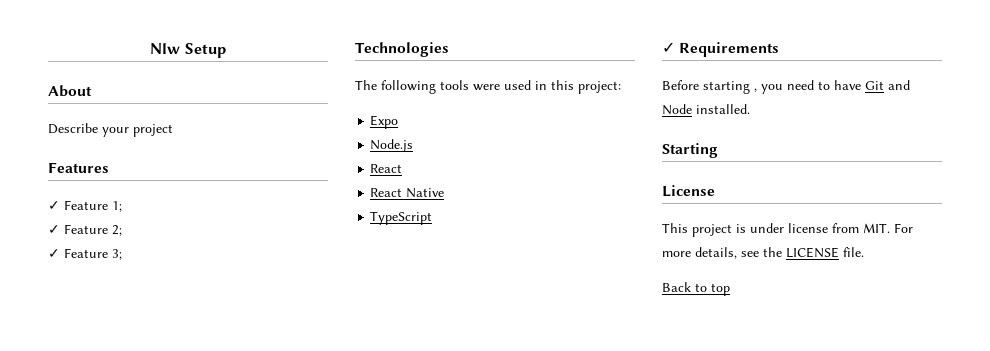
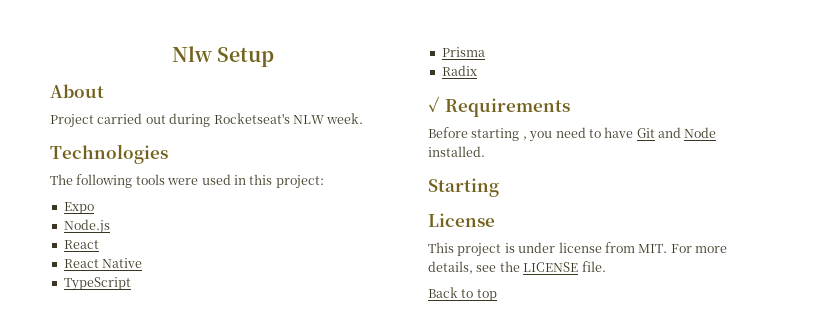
- Describe your project
- Features
- ✓ Feature 1;
- ✓ Feature 2;
- ✓ Feature 3;
+ Project carried out during Rocketseat's NLW week.
+ Prisma
+ Radix

